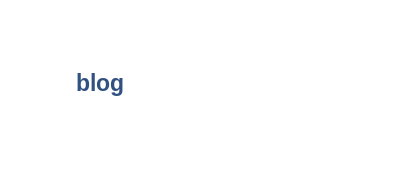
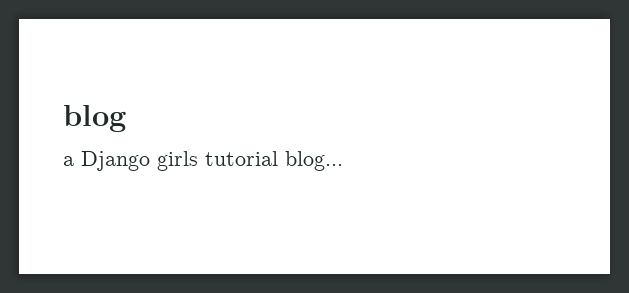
+ a Django girls tutorial blog...

